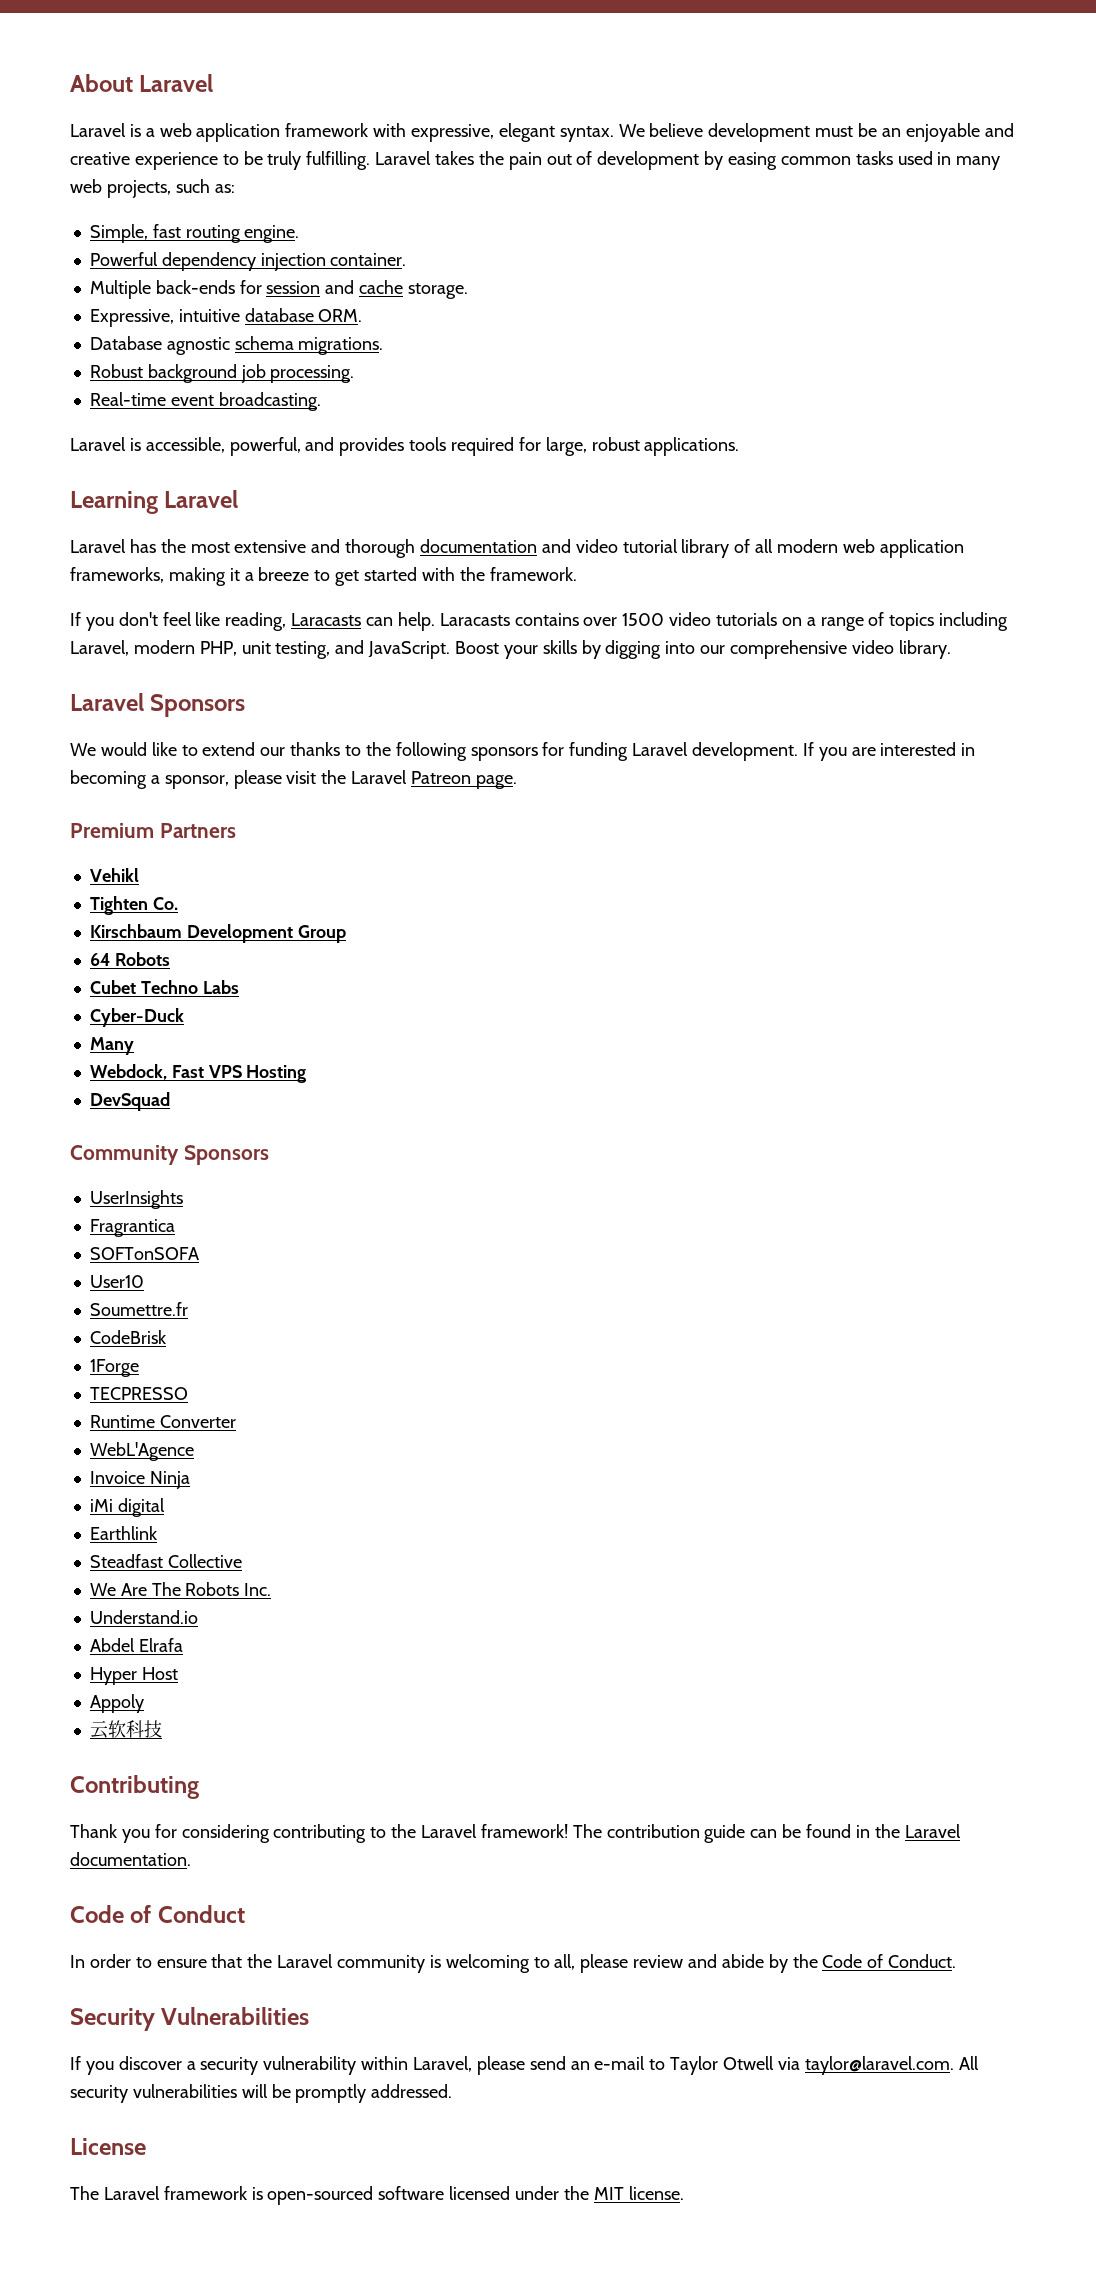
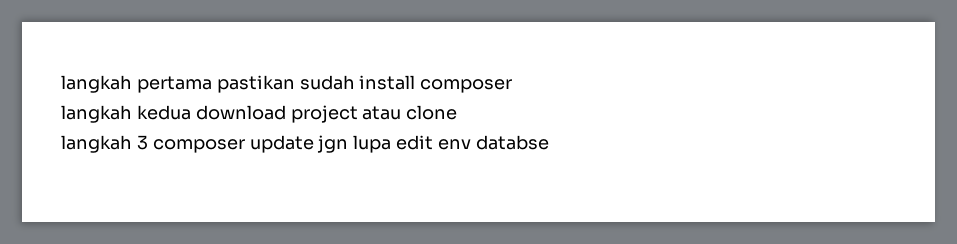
- About Laravel
- Laravel is a web application framework with expressive, elegant syntax. We believe development must be an enjoyable and creative experience to be truly fulfilling. Laravel takes the pain out of development by easing common tasks used in many web projects, such as:
- Simple, fast routing engine.
- Powerful dependency injection container.
- Multiple back-ends for session and cache storage.
- Expressive, intuitive database ORM.
- Database agnostic schema migrations.
- Robust background job processing.
- Real-time event broadcasting.
- Laravel is accessible, powerful, and provides tools required for large, robust applications.
- Learning Laravel
- Laravel has the most extensive and thorough documentation and video tutorial library of all modern web application frameworks, making it a breeze to get started with the framework.
- If you don't feel like reading, Laracasts can help. Laracasts contains over 1500 video tutorials on a range of topics including Laravel, modern PHP, unit testing, and JavaScript. Boost your skills by digging into our comprehensive video library.
- Laravel Sponsors
- We would like to extend our thanks to the following sponsors for funding Laravel development. If you are interested in becoming a sponsor, please visit the Laravel Patreon page.
- Premium Partners
- Vehikl
- Tighten Co.
- Kirschbaum Development Group
- 64 Robots
- Cubet Techno Labs
- Cyber-Duck
- Many
- Webdock, Fast VPS Hosting
- DevSquad
- Community Sponsors
- UserInsights
- Fragrantica
- SOFTonSOFA
- User10
- Soumettre.fr
- CodeBrisk
- 1Forge
- TECPRESSO
- Runtime Converter
- WebL'Agence
- Invoice Ninja
- iMi digital
- Earthlink
- Steadfast Collective
- We Are The Robots Inc.
- Understand.io
- Abdel Elrafa
- Hyper Host
- Appoly
- 云软科技
- Contributing
- Thank you for considering contributing to the Laravel framework! The contribution guide can be found in the Laravel documentation.
- Code of Conduct
- In order to ensure that the Laravel community is welcoming to all, please review and abide by the Code of Conduct.
- Security Vulnerabilities
- If you discover a security vulnerability within Laravel, please send an e-mail to Taylor Otwell via taylor@laravel.com. All security vulnerabilities will be promptly addressed.
- License
- The Laravel framework is open-sourced software licensed under the MIT license.
+ langkah pertama pastikan sudah install composer
+ langkah kedua download project atau clone
+ langkah 3 composer update jgn lupa edit env databse

